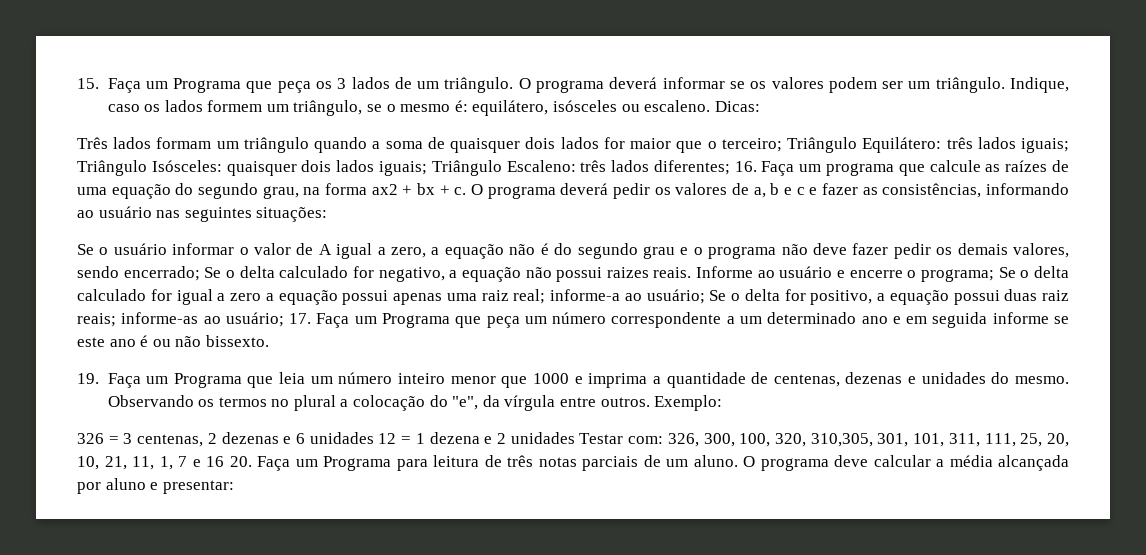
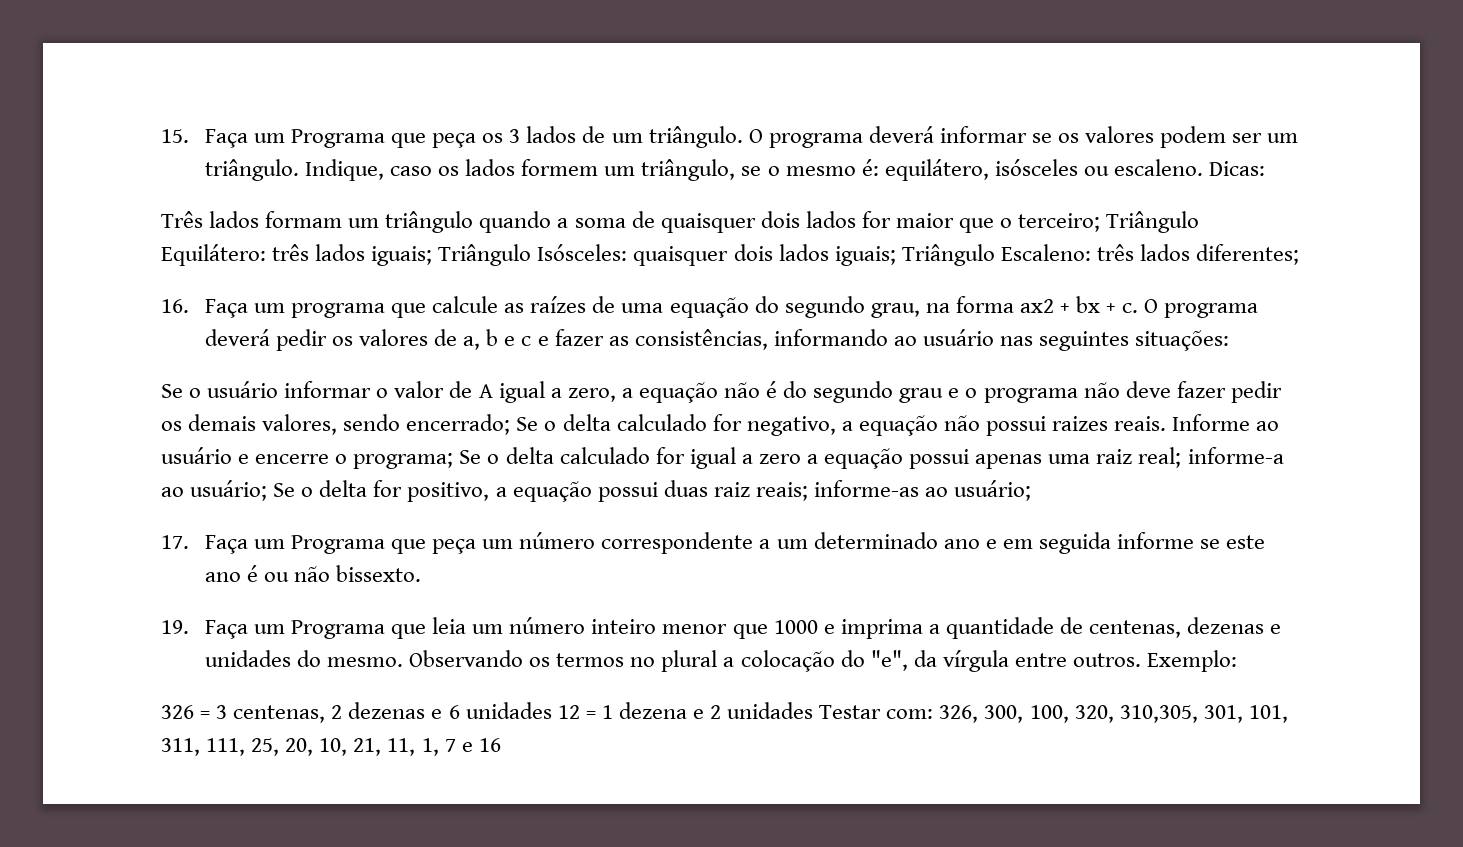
- Três lados formam um triângulo quando a soma de quaisquer dois lados for maior que o terceiro; Triângulo Equilátero: três lados iguais; Triângulo Isósceles: quaisquer dois lados iguais; Triângulo Escaleno: três lados diferentes; 16. Faça um programa que calcule as raízes de uma equação do segundo grau, na forma ax2 + bx + c.
+ Três lados formam um triângulo quando a soma de quaisquer dois lados for maior que o terceiro; Triângulo Equilátero: três lados iguais; Triângulo Isósceles: quaisquer dois lados iguais; Triângulo Escaleno: três lados diferentes;
+ 16. Faça um programa que calcule as raízes de uma equação do segundo grau, na forma ax2 + bx + c.
- informe-as ao usuário; 17. Faça um Programa que peça um número correspondente a um determinado ano e em seguida informe se este ano é ou não bissexto.
+ informe-as ao usuário;
+ 17. Faça um Programa que peça um número correspondente a um determinado ano e em seguida informe se este ano é ou não bissexto.
- 326 = 3 centenas, 2 dezenas e 6 unidades 12 = 1 dezena e 2 unidades Testar com: 326, 300, 100, 320, 310,305, 301, 101, 311, 111, 25, 20, 10, 21, 11, 1, 7 e 16 20. Faça um Programa para leitura de três notas parciais de um aluno. O programa deve calcular a média alcançada por aluno e presentar:
+ 326 = 3 centenas, 2 dezenas e 6 unidades 12 = 1 dezena e 2 unidades Testar com: 326, 300, 100, 320, 310,305, 301, 101, 311, 111, 25, 20, 10, 21, 11, 1, 7 e 16

